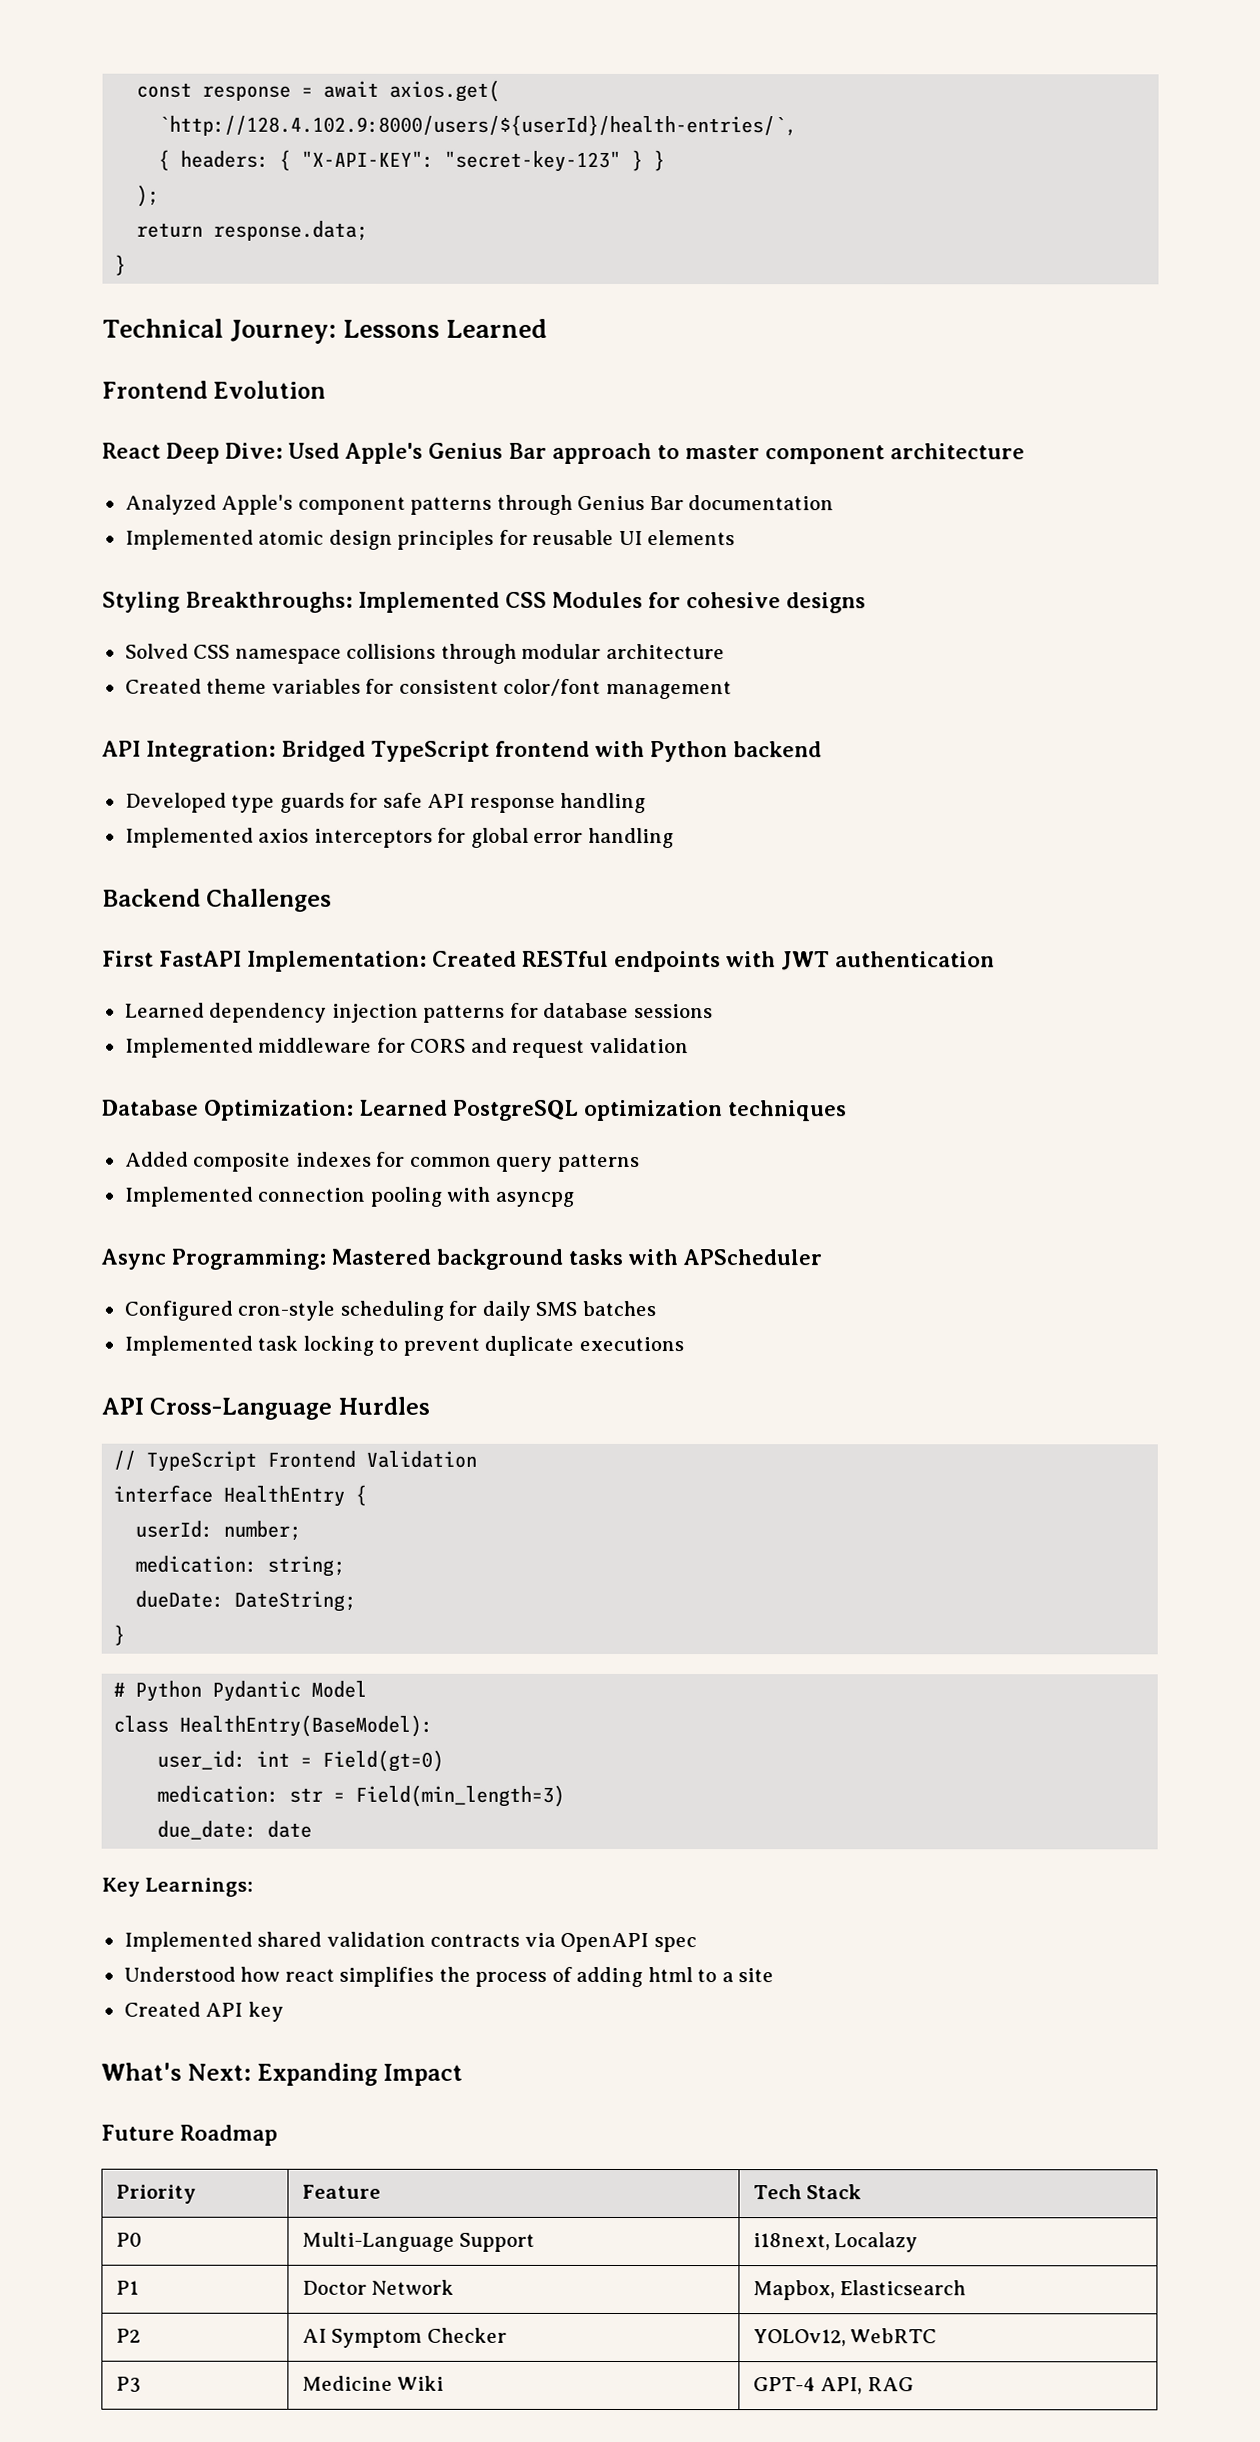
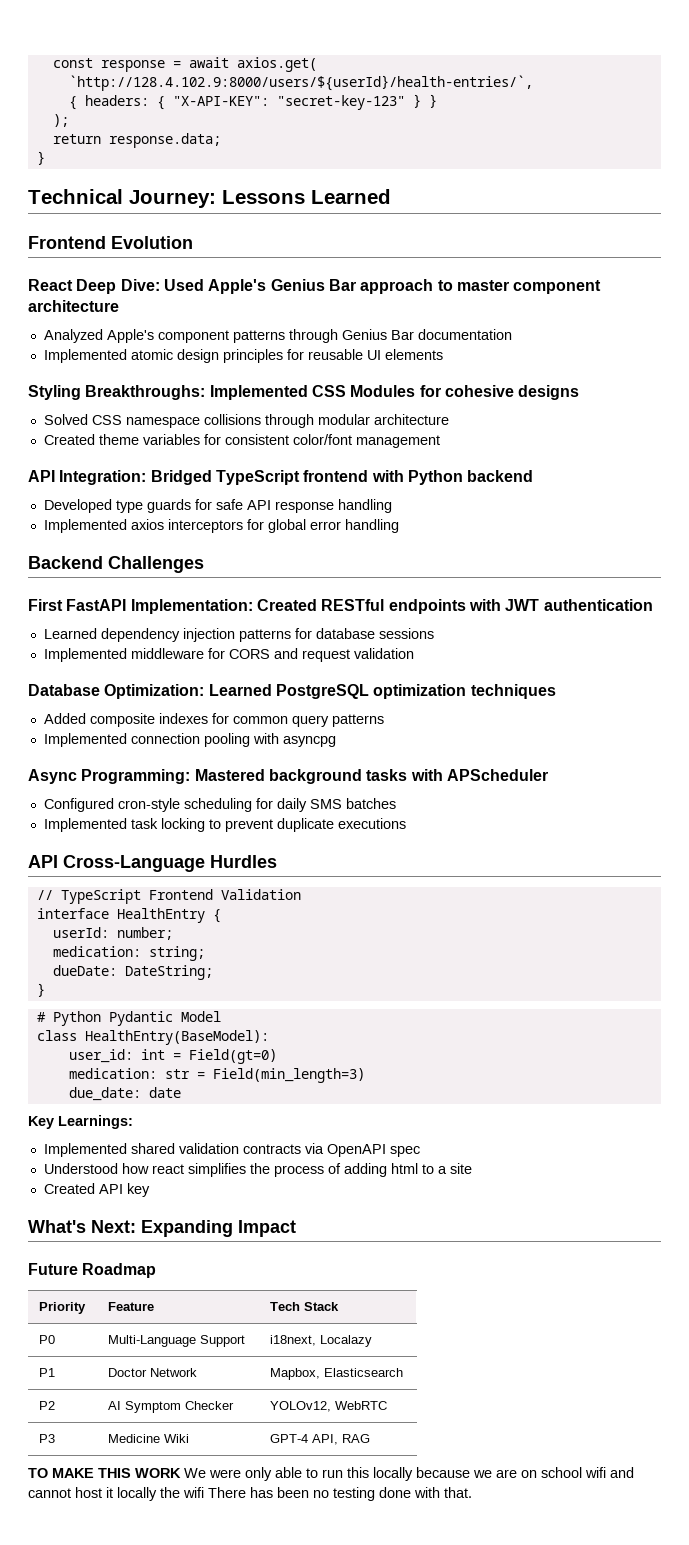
+ TO MAKE THIS WORK We were only able to run this locally because we are on school wifi and cannot host it locally the wifi There has been no testing done with that.

